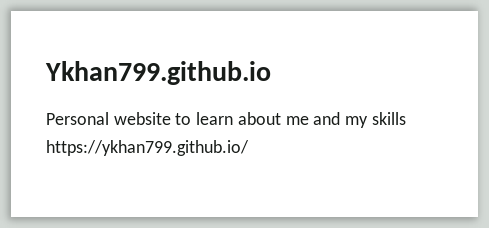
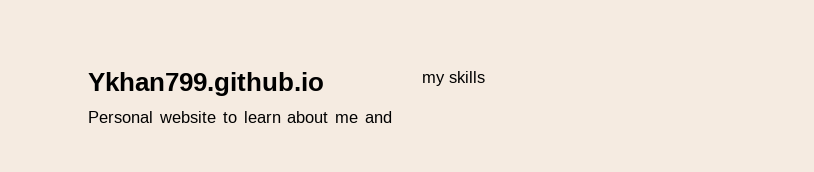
- https://ykhan799.github.io/

